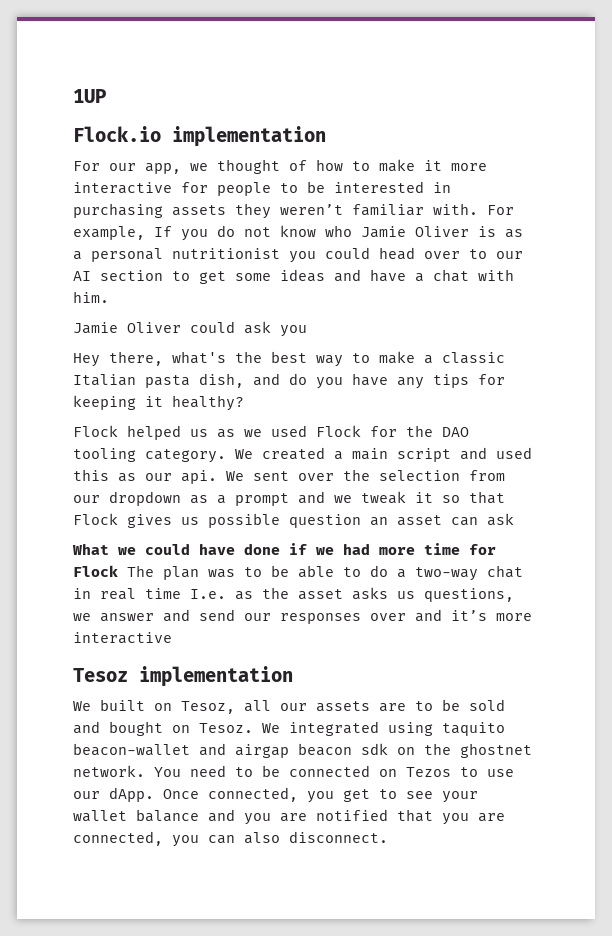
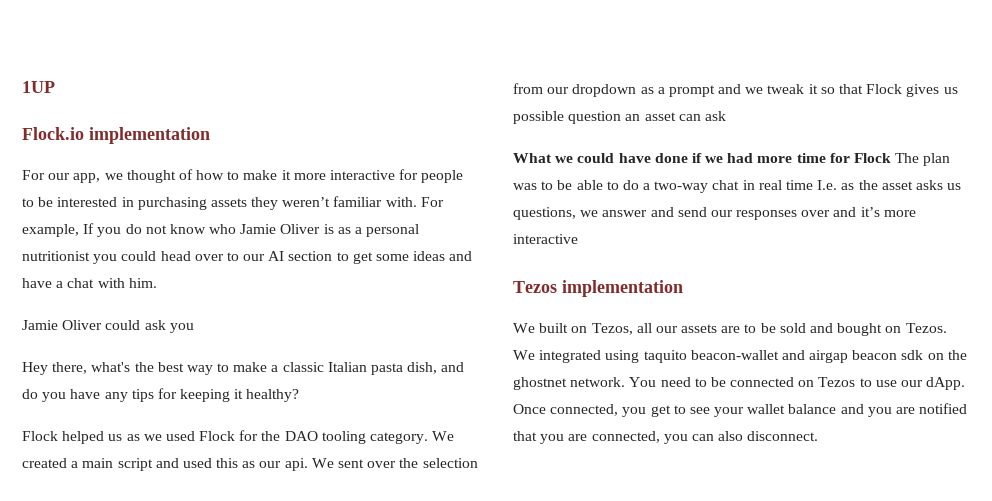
- Tesoz implementation
+ Tezos implementation
- We built on Tesoz, all our assets are to be sold and bought on Tesoz.
+ We built on Tezos, all our assets are to be sold and bought on Tezos.

